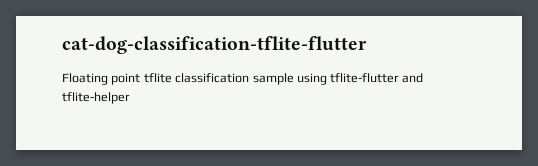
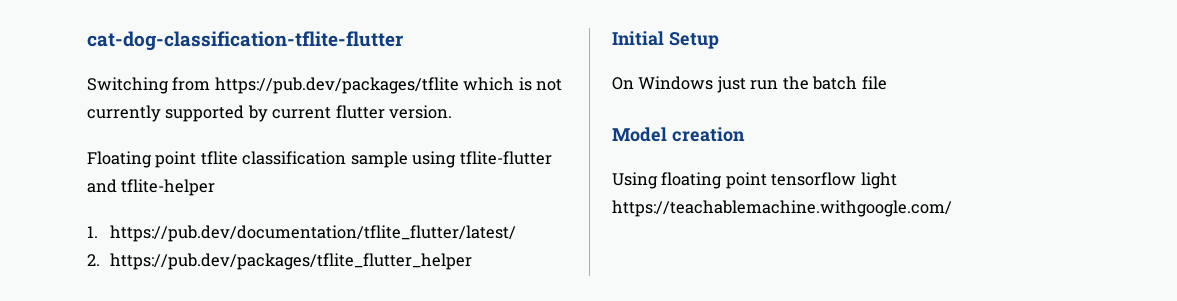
+ Switching from https://pub.dev/packages/tflite which is not currently supported by current flutter version.
+ 1. https://pub.dev/documentation/tflite_flutter/latest/
+ 2. https://pub.dev/packages/tflite_flutter_helper
+ Initial Setup
+ On Windows just run the batch file
+ Model creation
+ Using floating point tensorflow light https://teachablemachine.withgoogle.com/

